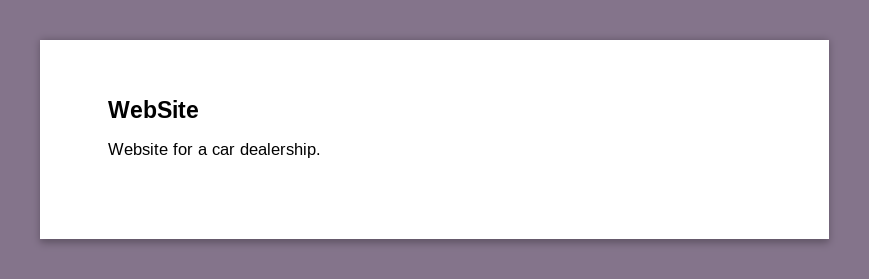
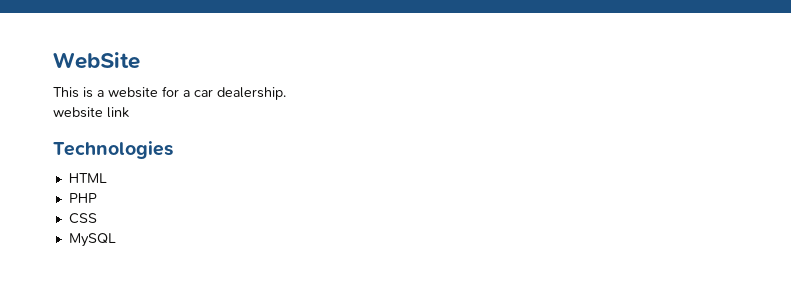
- Website for a car dealership.
+ This is a website for a car dealership.
+ website link
+ Technologies
+ HTML
+ PHP
+ CSS
+ MySQL

